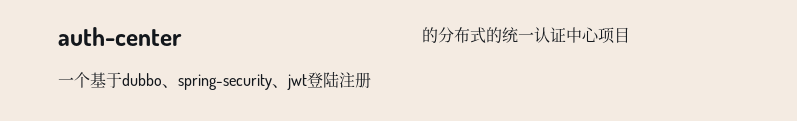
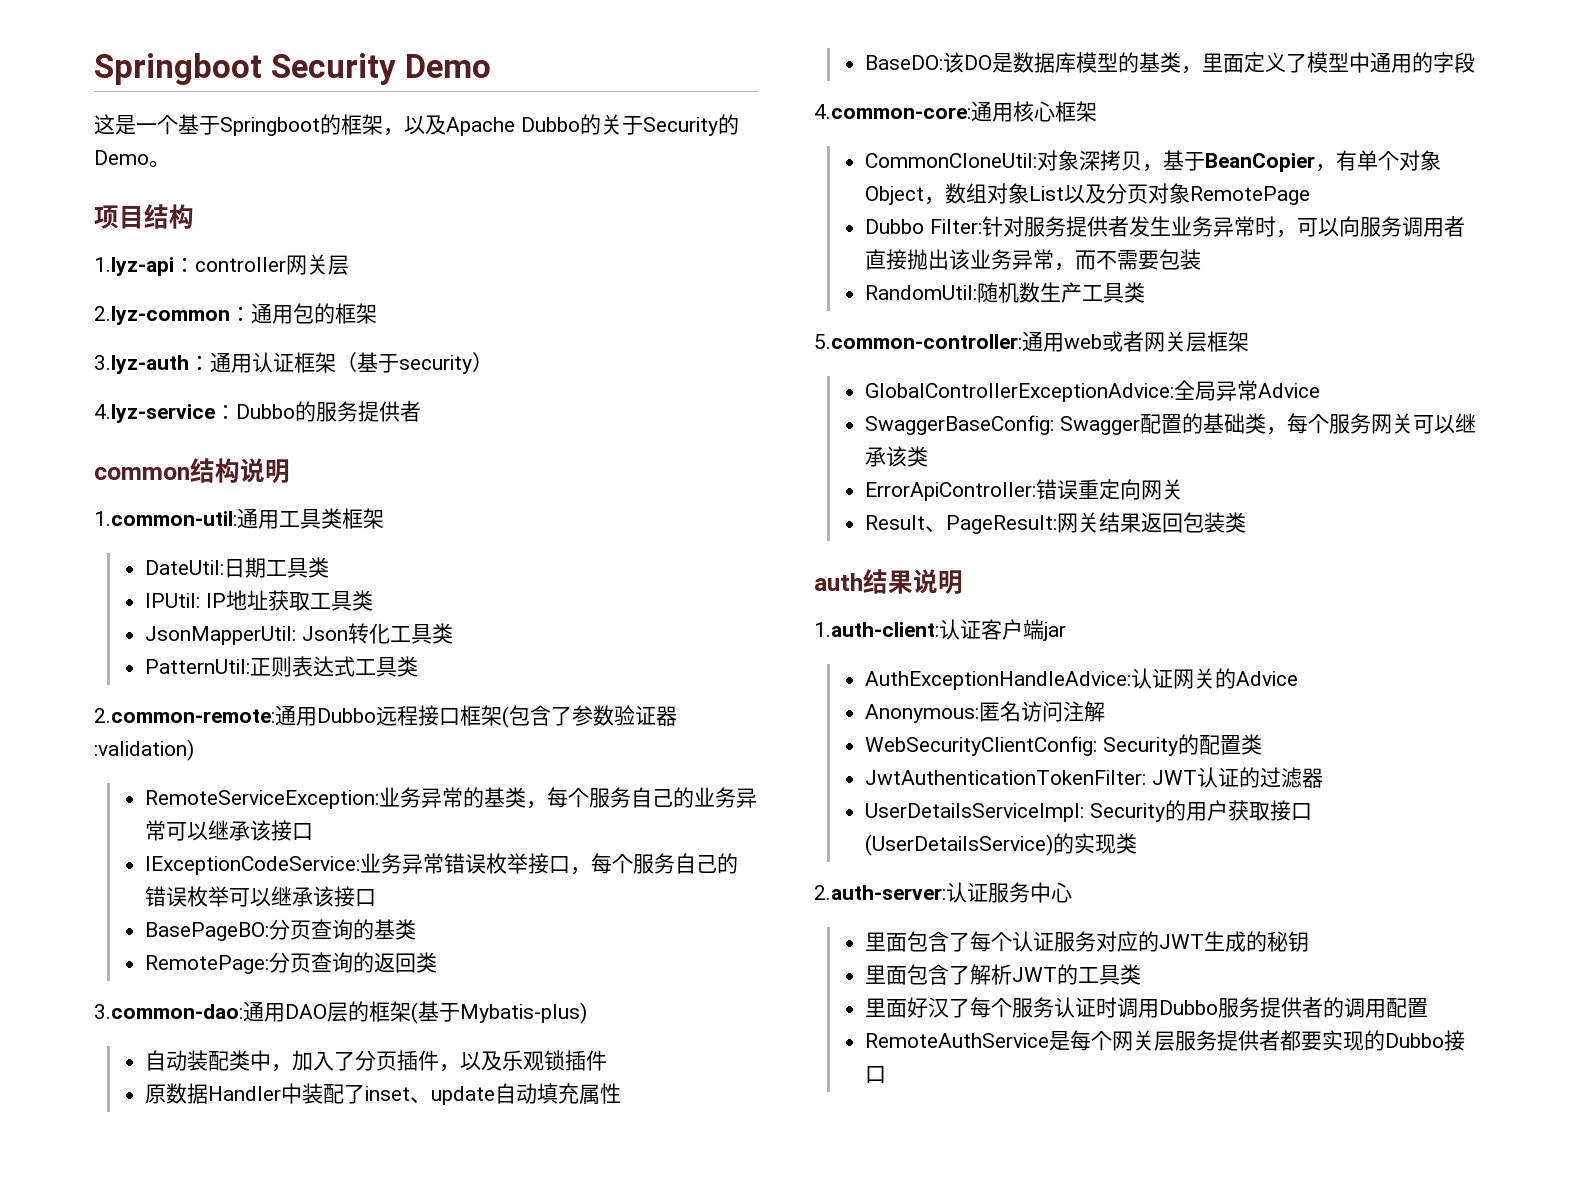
- auth-center
- 一个基于dubbo、spring-security、jwt登陆注册的分布式的统一认证中心项目
+ Springboot Security Demo
+ 这是一个基于Springboot的框架，以及Apache Dubbo的关于Security的Demo。
+ 项目结构
+ 1.lyz-api：controller网关层
+ 2.lyz-common：通用包的框架
+ 3.lyz-auth：通用认证框架（基于security）
+ 4.lyz-service：Dubbo的服务提供者
+ common结构说明
+ 1.common-util:通用工具类框架
+ DateUtil:日期工具类
+ IPUtil: IP地址获取工具类
+ JsonMapperUtil: Json转化工具类
+ PatternUtil:正则表达式工具类
+ 2.common-remote:通用Dubbo远程接口框架(包含了参数验证器:validation)
+ RemoteServiceException:业务异常的基类，每个服务自己的业务异常可以继承该接口
+ IExceptionCodeService:业务异常错误枚举接口，每个服务自己的错误枚举可以继承该接口
+ BasePageBO:分页查询的基类
+ RemotePage:分页查询的返回类
+ 3.common-dao:通用DAO层的框架(基于Mybatis-plus)
+ 自动装配类中，加入了分页插件，以及乐观锁插件
+ 原数据Handler中装配了inset、update自动填充属性
+ BaseDO:该DO是数据库模型的基类，里面定义了模型中通用的字段
+ 4.common-core:通用核心框架
+ CommonCloneUtil:对象深拷贝，基于BeanCopier，有单个对象Object，数组对象List以及分页对象RemotePage
+ Dubbo Filter:针对服务提供者发生业务异常时，可以向服务调用者直接抛出该业务异常，而不需要包装
+ RandomUtil:随机数生产工具类
+ 5.common-controller:通用web或者网关层框架
+ GlobalControllerExceptionAdvice:全局异常Advice
+ SwaggerBaseConfig: Swagger配置的基础类，每个服务网关可以继承该类
+ ErrorApiController:错误重定向网关
+ Result、PageResult:网关结果返回包装类
+ auth结果说明
+ 1.auth-client:认证客户端jar
+ AuthExceptionHandleAdvice:认证网关的Advice
+ Anonymous:匿名访问注解
+ WebSecurityClientConfig: Security的配置类
+ JwtAuthenticationTokenFilter: JWT认证的过滤器
+ UserDetailsServiceImpl: Security的用户获取接口(UserDetailsService)的实现类
+ 2.auth-server:认证服务中心
+ 里面包含了每个认证服务对应的JWT生成的秘钥
+ 里面包含了解析JWT的工具类
+ 里面好汉了每个服务认证时调用Dubbo服务提供者的调用配置
+ RemoteAuthService是每个网关层服务提供者都要实现的Dubbo接口

